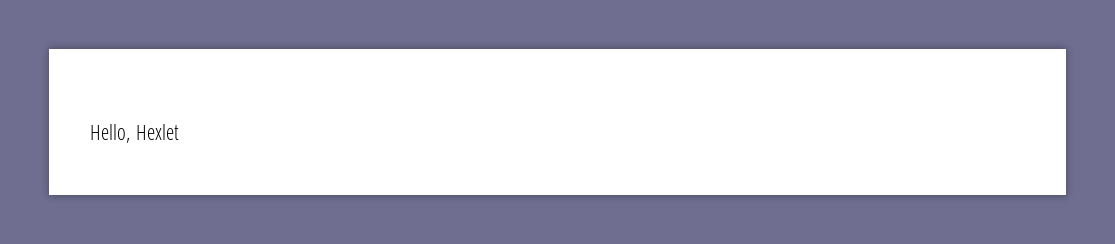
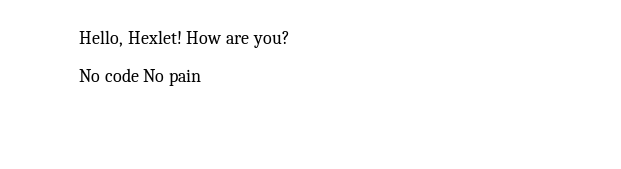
- Hello, Hexlet
+ Hello, Hexlet! How are you?
+ No code No pain

